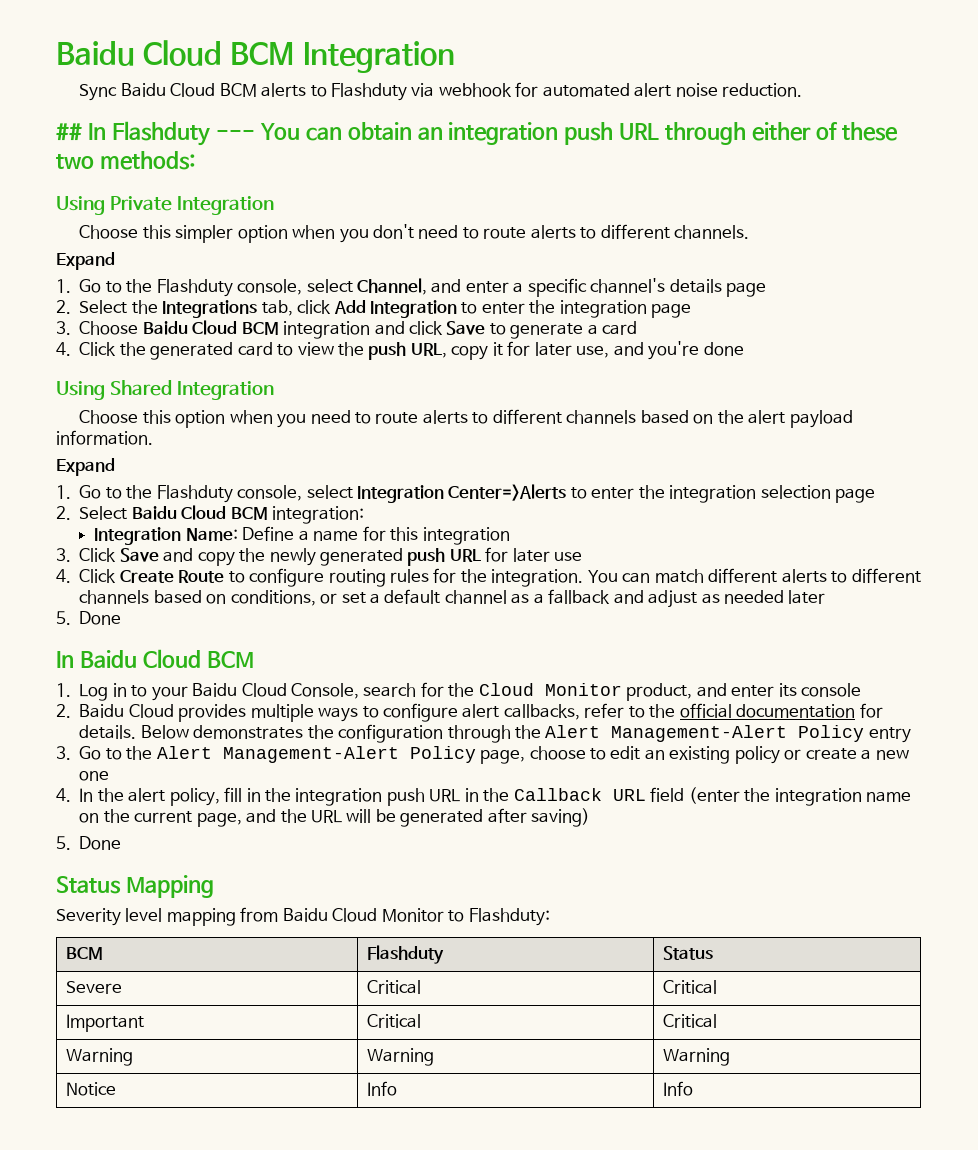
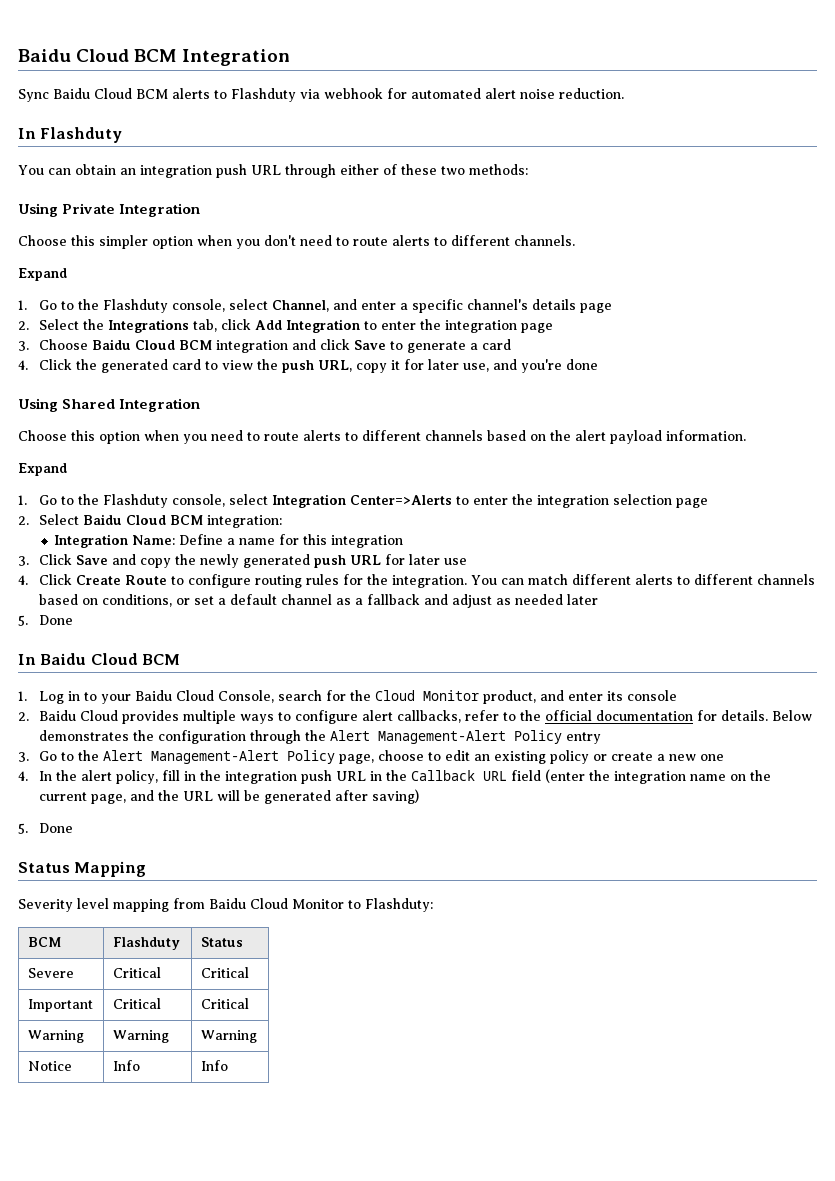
- ## In Flashduty --- You can obtain an integration push URL through either of these two methods:
+ In Flashduty
+ You can obtain an integration push URL through either of these two methods:

